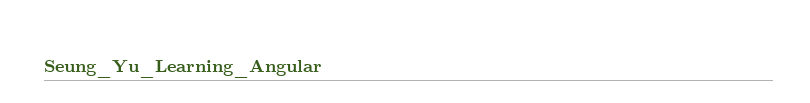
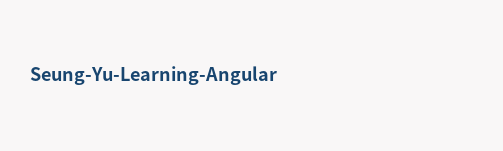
- Seung_Yu_Learning_Angular
+ Seung-Yu-Learning-Angular

